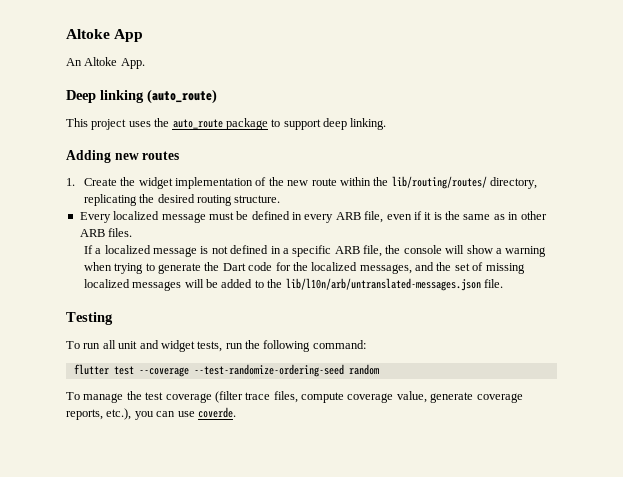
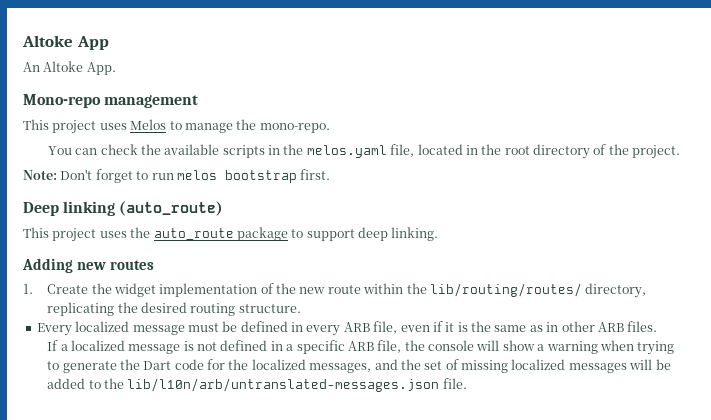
+ Mono-repo management
+ This project uses Melos to manage the mono-repo.
+ You can check the available scripts in the melos.yaml file, located in the root directory of the project.
+ Note: Don't forget to run melos bootstrap first.
- Testing
- To run all unit and widget tests, run the following command:
- flutter test --coverage --test-randomize-ordering-seed random
- To manage the test coverage (filter trace files, compute coverage value, generate coverage reports, etc.), you can use coverde.

